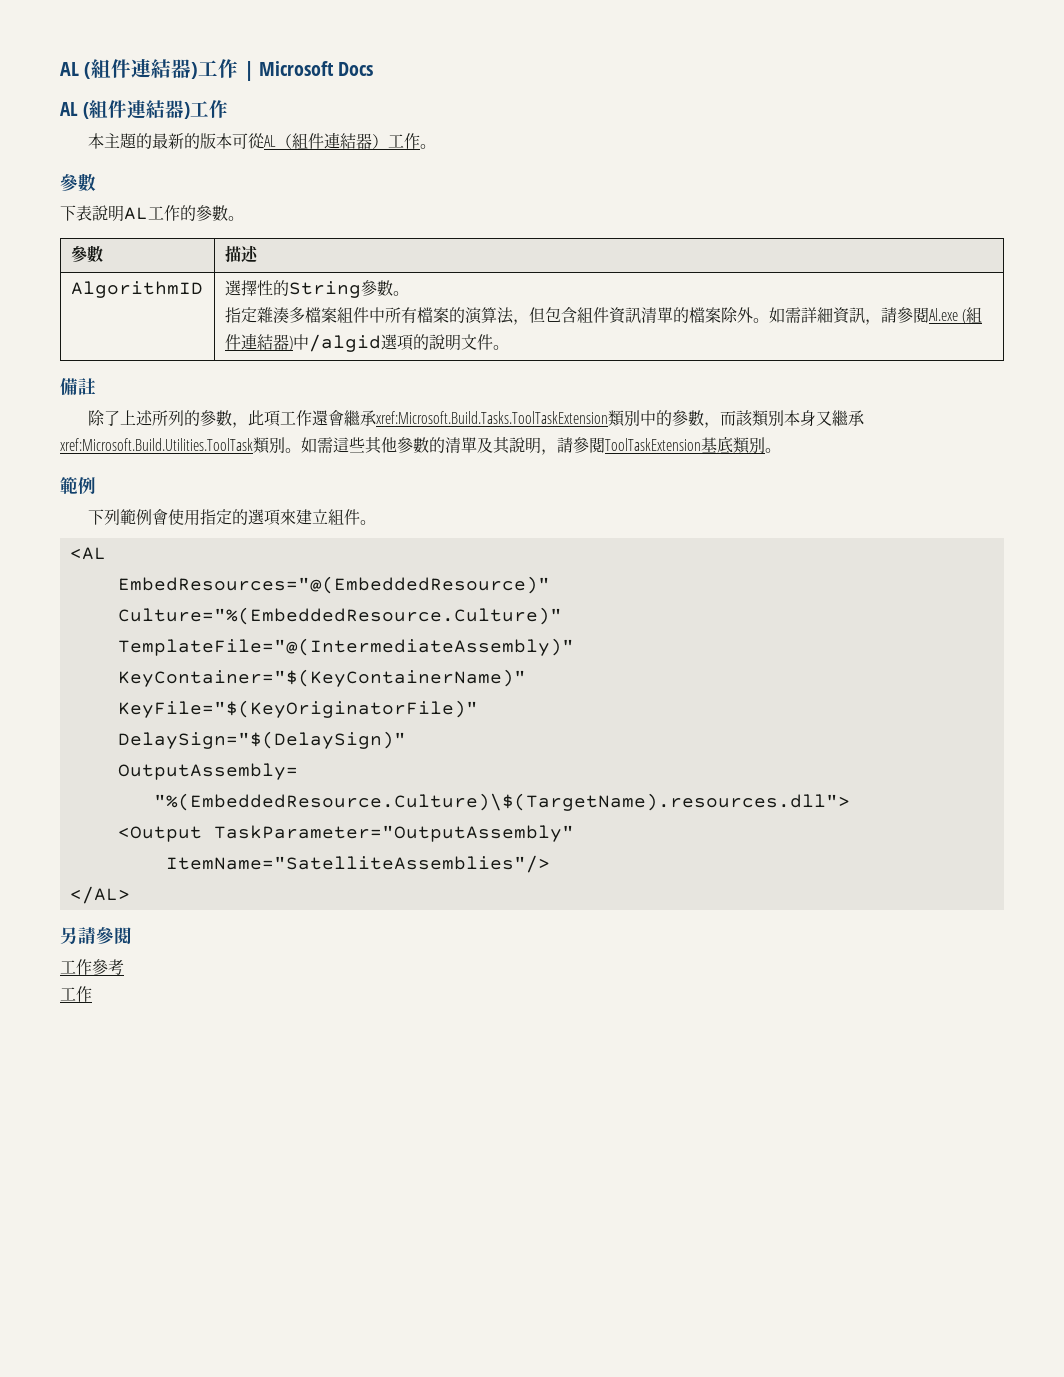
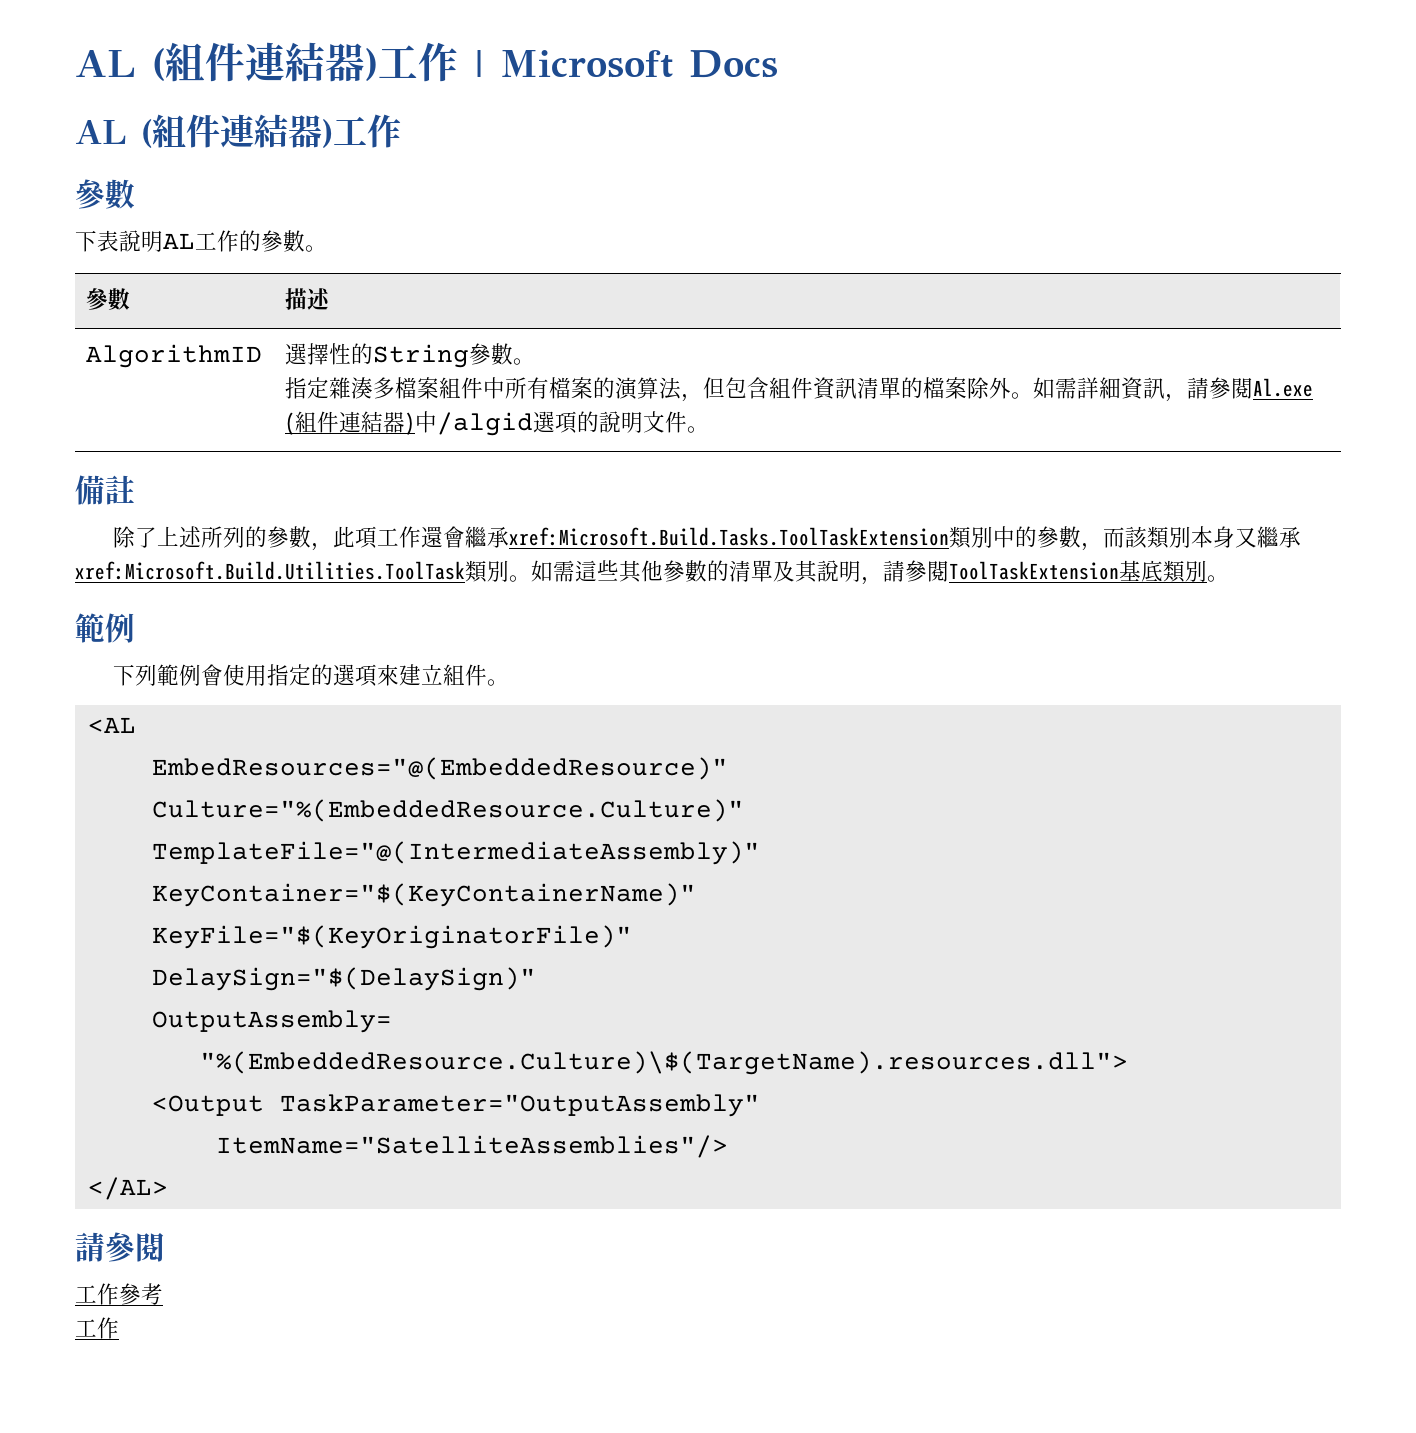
- 本主題的最新的版本可從AL（組件連結器）工作。
  </AL>
- 另請參閱
+ 請參閱

